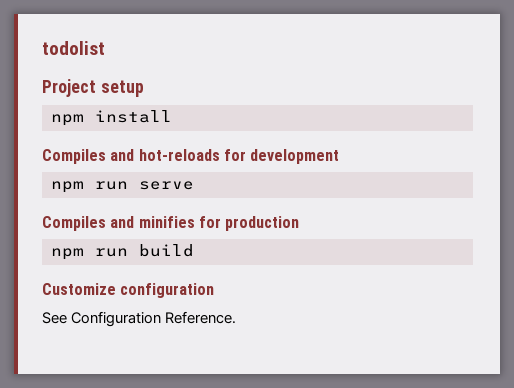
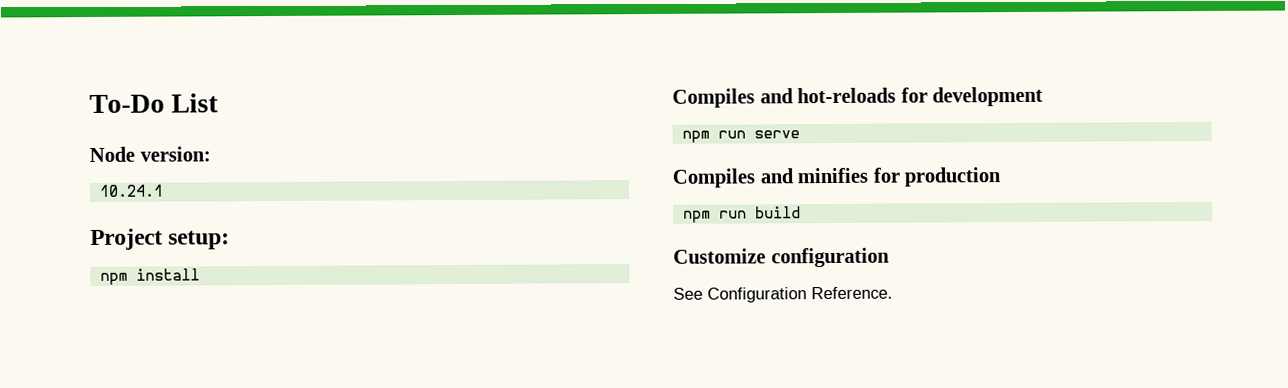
- todolist
+ To-Do List
+ Node version:
+ 10.24.1
- Project setup
+ Project setup:

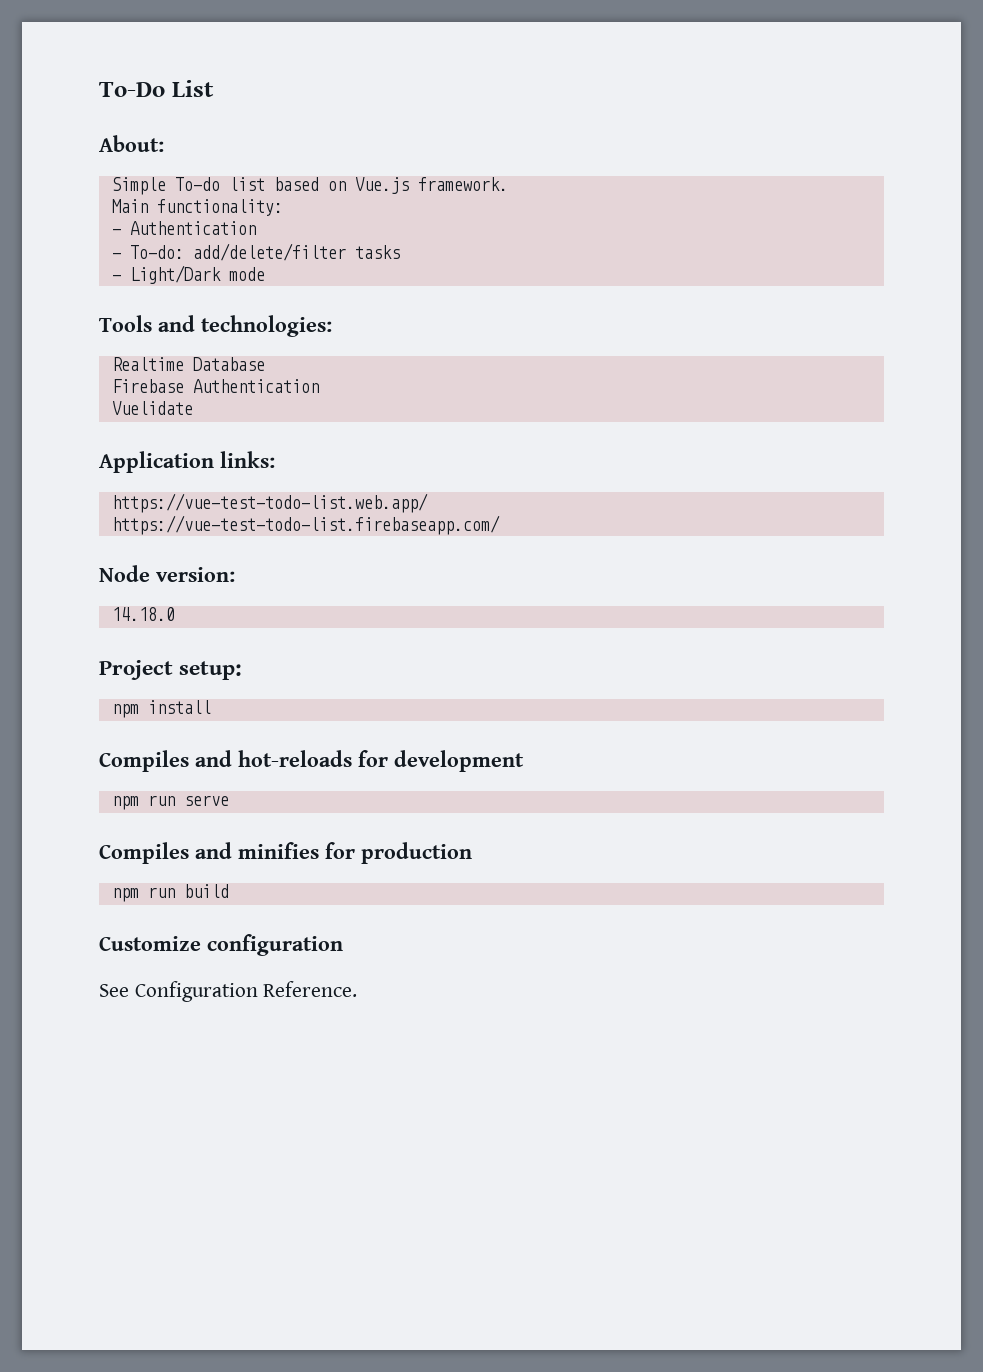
+ About:
+ Simple To-do list based on Vue.js framework.
+ Main functionality:
+ - Authentication
+ - To-do: add/delete/filter tasks
+ - Light/Dark mode
+ Tools and technologies:
+ Realtime Database
+ Firebase Authentication
+ Vuelidate
+ Application links:
+ https://vue-test-todo-list.web.app/
+ https://vue-test-todo-list.firebaseapp.com/
- 10.24.1
+ 14.18.0

